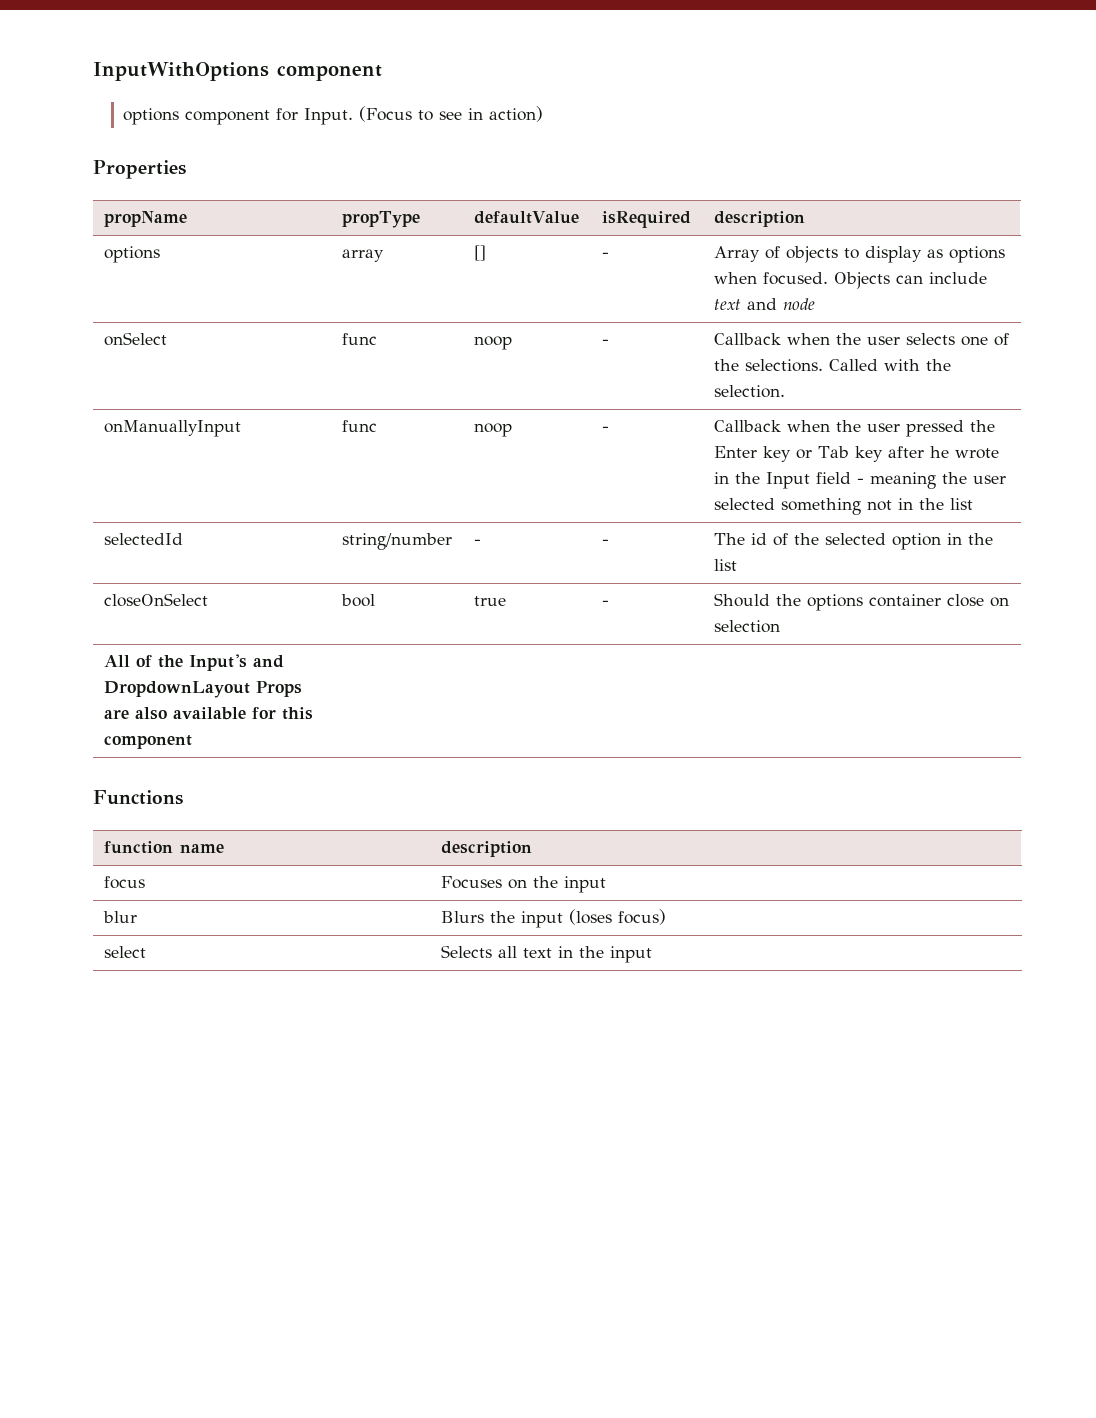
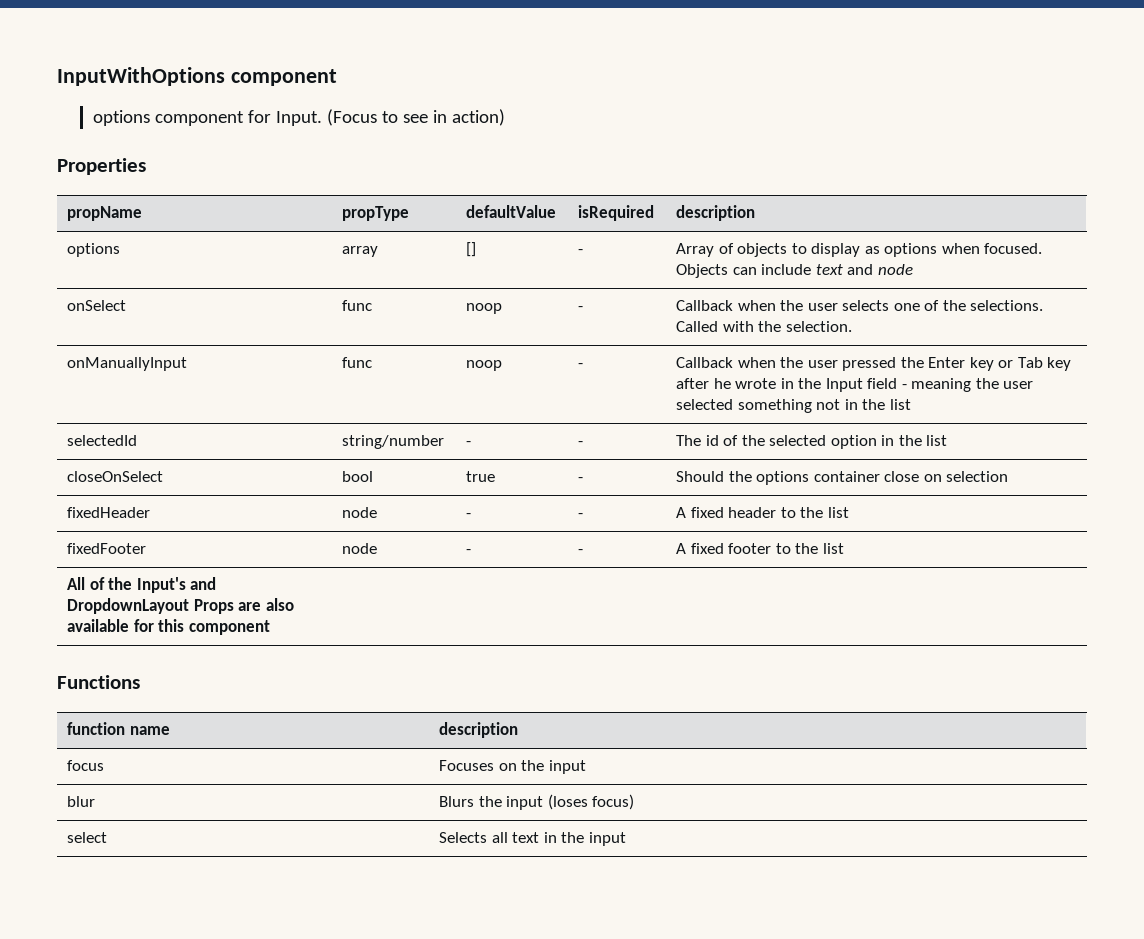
+ fixedHeader | node | - | - | A fixed header to the list
+ fixedFooter | node | - | - | A fixed footer to the list

